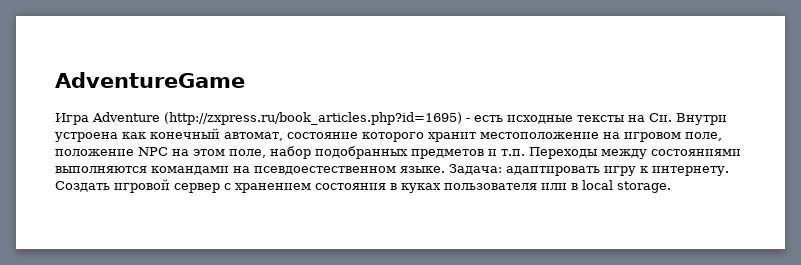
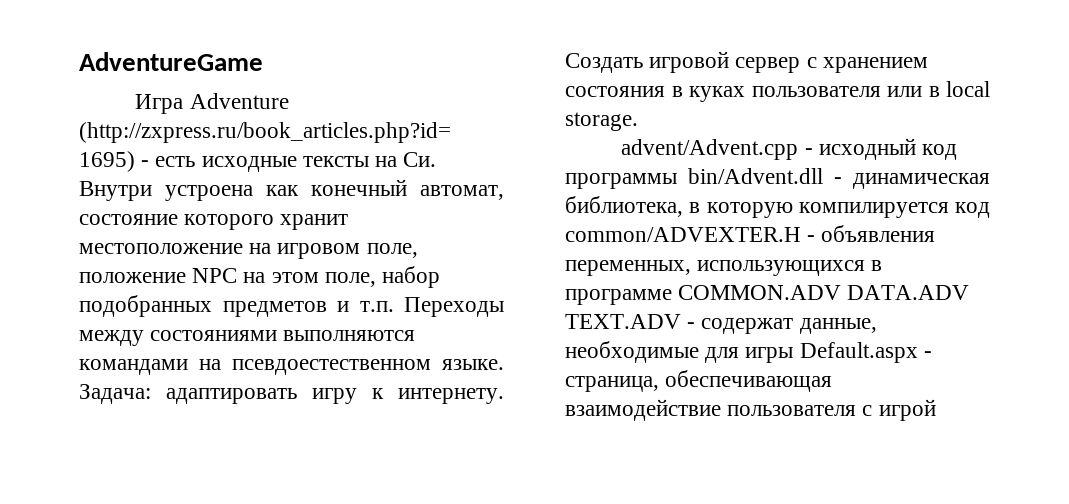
+ advent/Advent.cpp - исходный код программы bin/Advent.dll - динамическая библиотека, в которую компилируется код common/ADVEXTER.H - объявления переменных, использующихся в программе COMMON.ADV DATA.ADV TEXT.ADV - содержат данные, необходимые для игры Default.aspx - страница, обеспечивающая взаимодействие пользователя с игрой

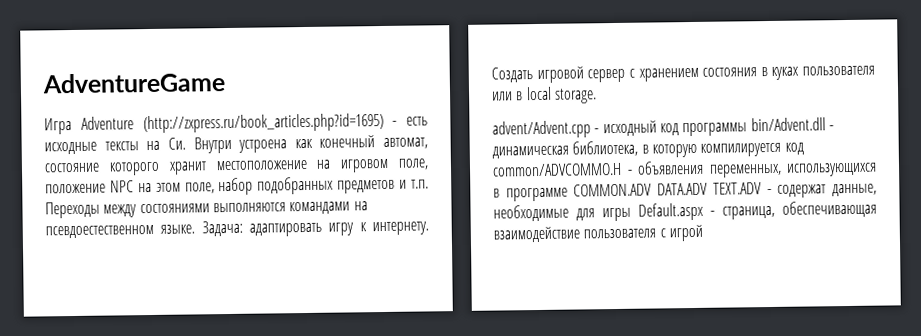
- advent/Advent.cpp - исходный код программы bin/Advent.dll - динамическая библиотека, в которую компилируется код common/ADVEXTER.H - объявления переменных, использующихся в программе COMMON.ADV DATA.ADV TEXT.ADV - содержат данные, необходимые для игры Default.aspx - страница, обеспечивающая взаимодействие пользователя с игрой
+ advent/Advent.cpp - исходный код программы bin/Advent.dll - динамическая библиотека, в которую компилируется код common/ADVCOMMO.H - объявления переменных, использующихся в программе COMMON.ADV DATA.ADV TEXT.ADV - содержат данные, необходимые для игры Default.aspx - страница, обеспечивающая взаимодействие пользователя с игрой

